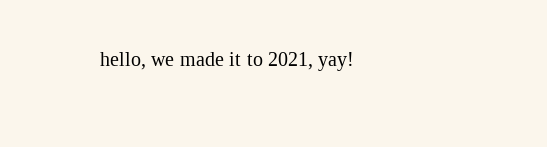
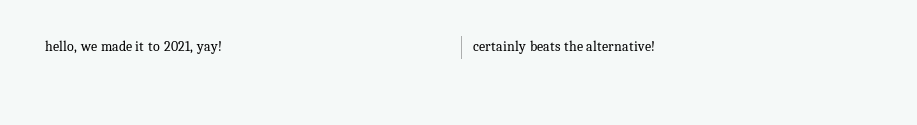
+ certainly beats the alternative!

